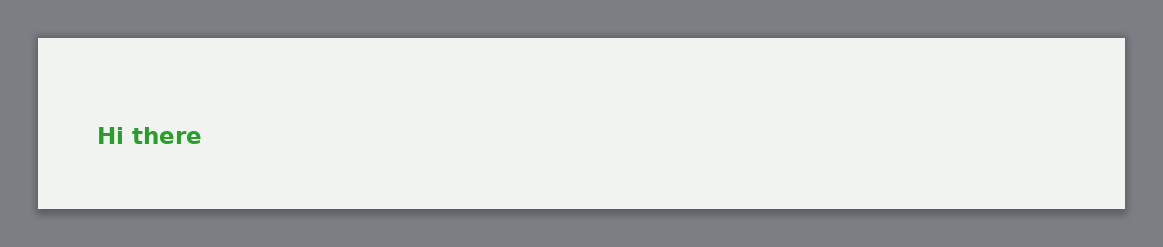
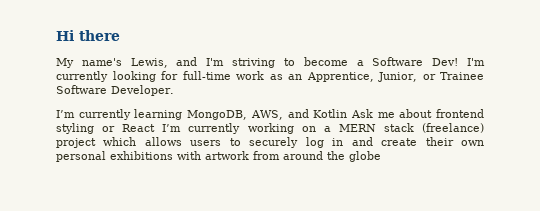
+ My name's Lewis, and I'm striving to become a Software Dev! I'm currently looking for full-time work as an Apprentice, Junior, or Trainee Software Developer.
+ I’m currently learning MongoDB, AWS, and Kotlin Ask me about frontend styling or React I’m currently working on a MERN stack (freelance) project which allows users to securely log in and create their own personal exhibitions with artwork from around the globe

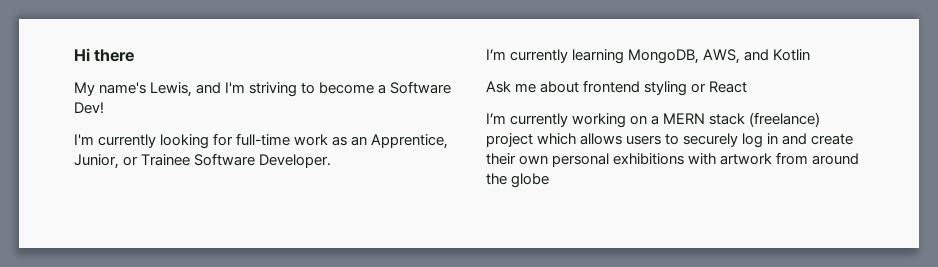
- My name's Lewis, and I'm striving to become a Software Dev! I'm currently looking for full-time work as an Apprentice, Junior, or Trainee Software Developer.
+ My name's Lewis, and I'm striving to become a Software Dev!
+ I'm currently looking for full-time work as an Apprentice, Junior, or Trainee Software Developer.
- I’m currently learning MongoDB, AWS, and Kotlin Ask me about frontend styling or React I’m currently working on a MERN stack (freelance) project which allows users to securely log in and create their own personal exhibitions with artwork from around the globe
+ I’m currently learning MongoDB, AWS, and Kotlin
+ Ask me about frontend styling or React
+ I’m currently working on a MERN stack (freelance) project which allows users to securely log in and create their own personal exhibitions with artwork from around the globe

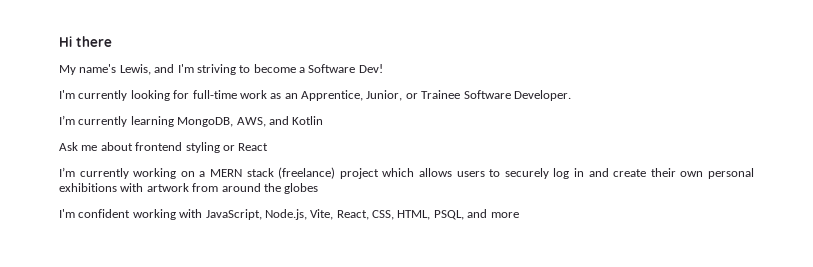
- I’m currently working on a MERN stack (freelance) project which allows users to securely log in and create their own personal exhibitions with artwork from around the globe
+ I’m currently working on a MERN stack (freelance) project which allows users to securely log in and create their own personal exhibitions with artwork from around the globes
+ I'm confident working with JavaScript, Node.js, Vite, React, CSS, HTML, PSQL, and more

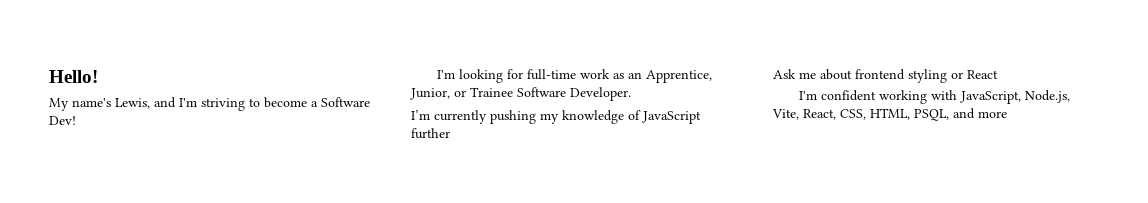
- Hi there
+ Hello!
- I'm currently looking for full-time work as an Apprentice, Junior, or Trainee Software Developer.
+ I'm looking for full-time work as an Apprentice, Junior, or Trainee Software Developer.
- I’m currently learning MongoDB, AWS, and Kotlin
+ I’m currently pushing my knowledge of JavaScript further
- I’m currently working on a MERN stack (freelance) project which allows users to securely log in and create their own personal exhibitions with artwork from around the globes

